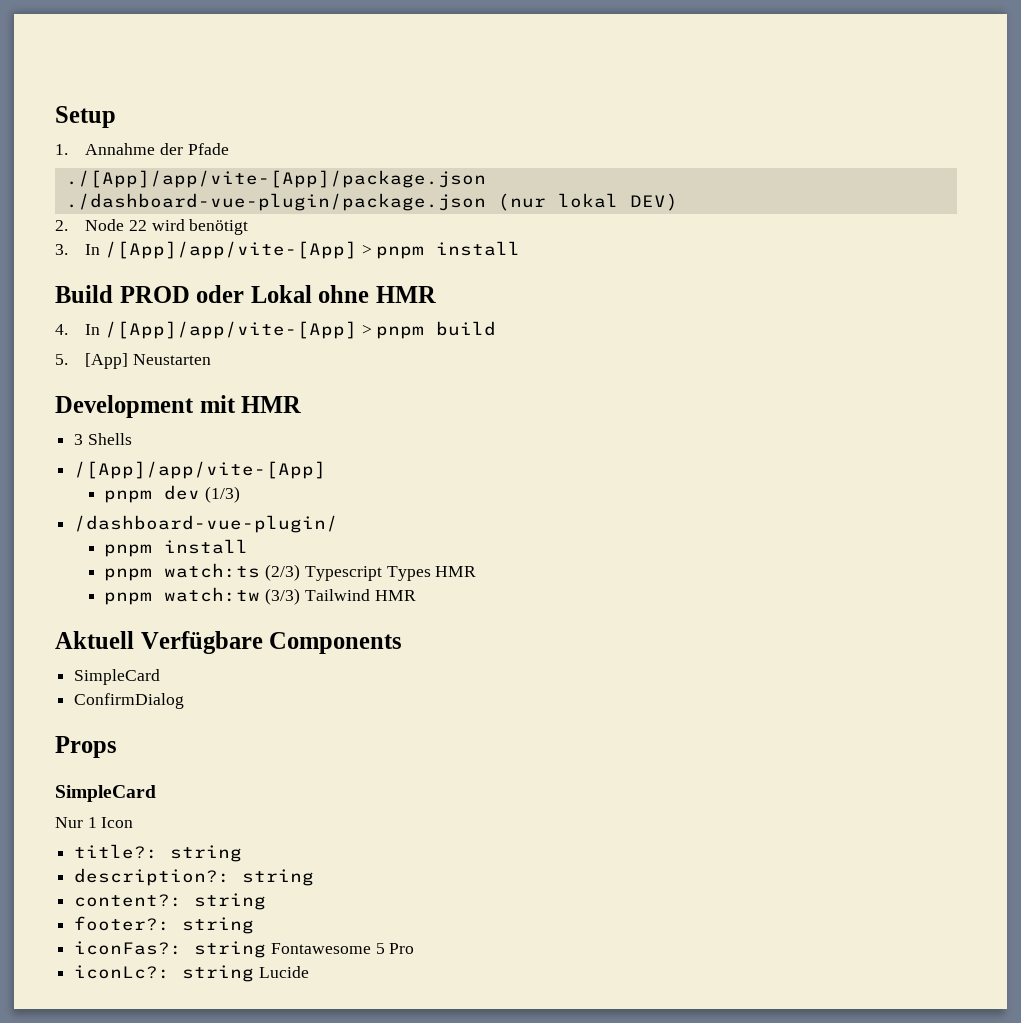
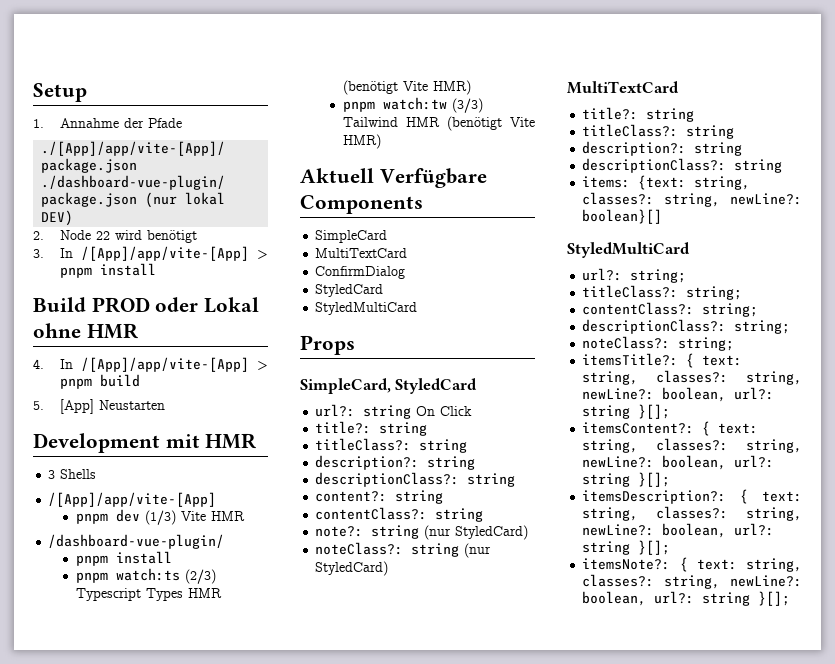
- pnpm dev (1/3)
+ pnpm dev (1/3) Vite HMR
- pnpm watch:ts (2/3) Typescript Types HMR
+ pnpm watch:ts (2/3) Typescript Types HMR (benötigt Vite HMR)
- pnpm watch:tw (3/3) Tailwind HMR
+ pnpm watch:tw (3/3) Tailwind HMR (benötigt Vite HMR)
  Aktuell Verfügbare Components
  SimpleCard
+ MultiTextCard
  ConfirmDialog
+ StyledCard
+ StyledMultiCard
  Props
- SimpleCard
- Nur 1 Icon
+ SimpleCard, StyledCard
+ url?: string On Click
  title?: string
+ titleClass?: string
  description?: string
+ descriptionClass?: string
- footer?: string
- iconFas?: string Fontawesome 5 Pro
- iconLc?: string Lucide
+ contentClass?: string
+ note?: string (nur StyledCard)
+ noteClass?: string (nur StyledCard)
+ MultiTextCard
+ title?: string
+ titleClass?: string
+ description?: string
+ descriptionClass?: string
+ items: {text: string, classes?: string, newLine?: boolean}[]
+ StyledMultiCard
+ url?: string;
+ titleClass?: string;
+ contentClass?: string;
+ descriptionClass?: string;
+ noteClass?: string;
+ itemsTitle?: { text: string, classes?: string, newLine?: boolean, url?: string }[];
+ itemsContent?: { text: string, classes?: string, newLine?: boolean, url?: string }[];
+ itemsDescription?: { text: string, classes?: string, newLine?: boolean, url?: string }[];
+ itemsNote?: { text: string, classes?: string, newLine?: boolean, url?: string }[];

